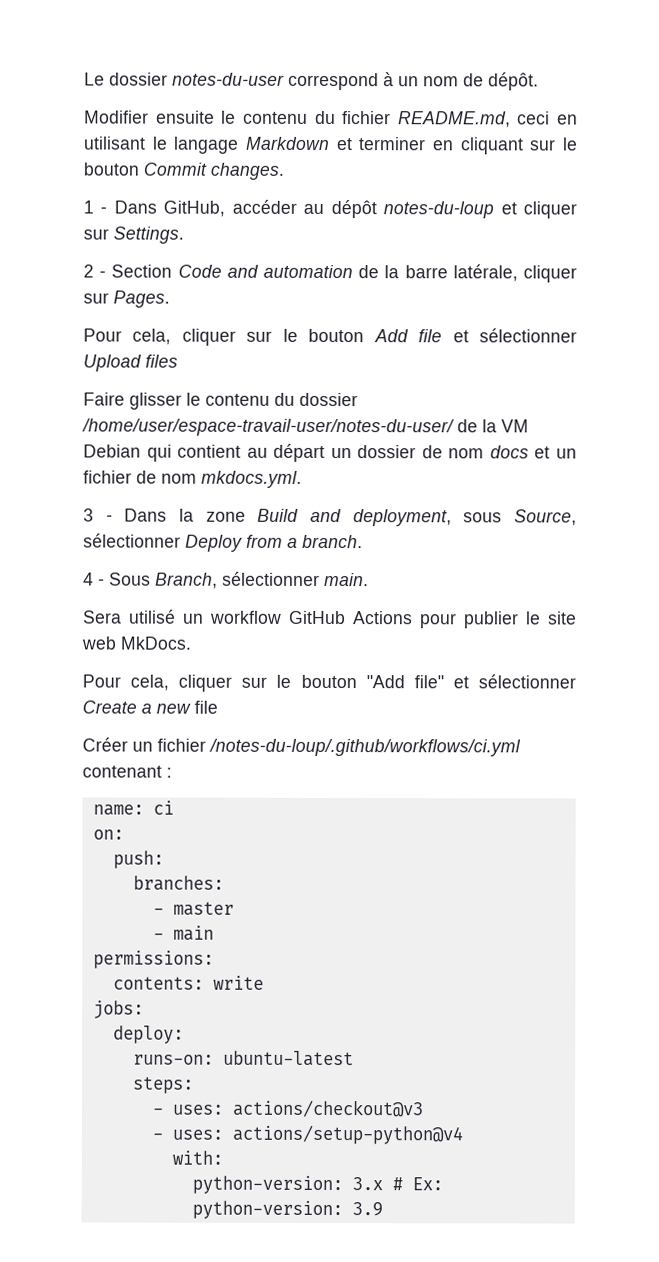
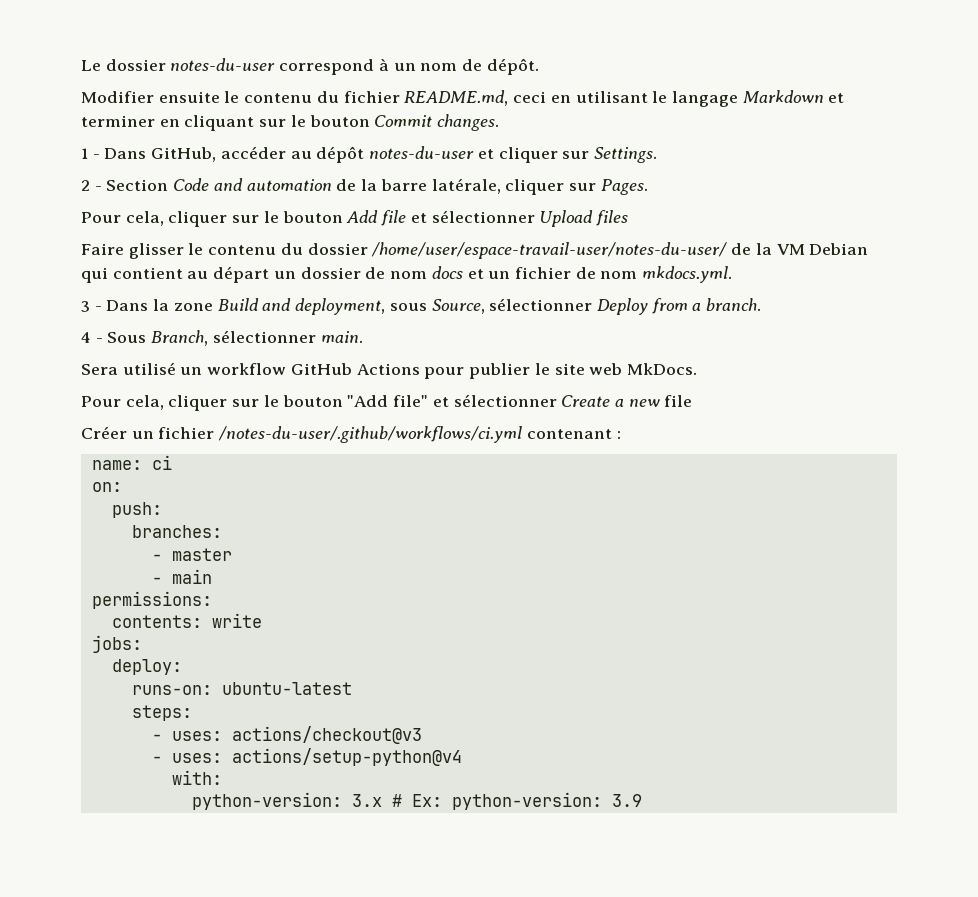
- 1 - Dans GitHub, accéder au dépôt notes-du-loup et cliquer sur Settings.
+ 1 - Dans GitHub, accéder au dépôt notes-du-user et cliquer sur Settings.
- Créer un fichier /notes-du-loup/.github/workflows/ci.yml contenant :
+ Créer un fichier /notes-du-user/.github/workflows/ci.yml contenant :

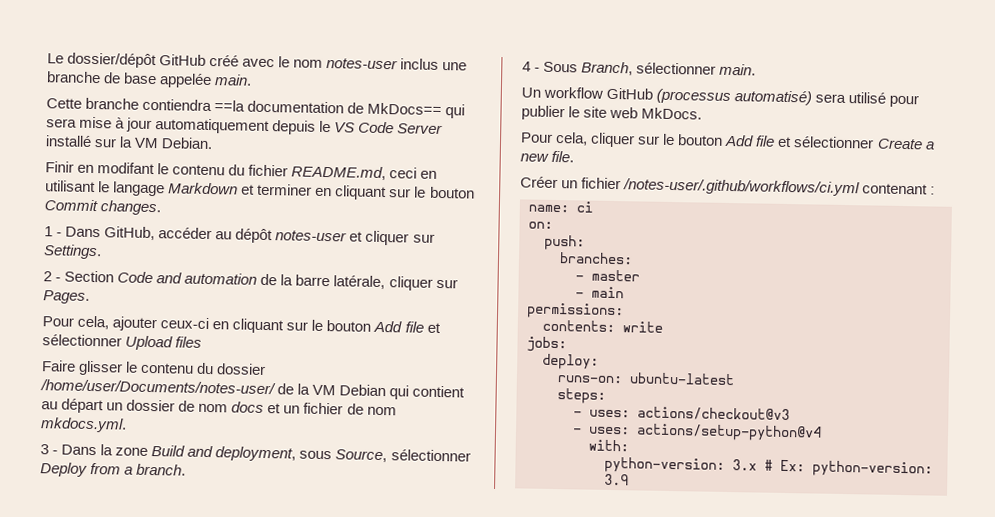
- Le dossier notes-du-user correspond à un nom de dépôt.
- Modifier ensuite le contenu du fichier README.md, ceci en utilisant le langage Markdown et terminer en cliquant sur le bouton Commit changes.
+ Le dossier/dépôt GitHub créé avec le nom notes-user inclus une branche de base appelée main.
+ Cette branche contiendra ==la documentation de MkDocs== qui sera mise à jour automatiquement depuis le VS Code Server installé sur la VM Debian.
+ Finir en modifant le contenu du fichier README.md, ceci en utilisant le langage Markdown et terminer en cliquant sur le bouton Commit changes.
- 1 - Dans GitHub, accéder au dépôt notes-du-user et cliquer sur Settings.
+ 1 - Dans GitHub, accéder au dépôt notes-user et cliquer sur Settings.
- Pour cela, cliquer sur le bouton Add file et sélectionner Upload files
+ Pour cela, ajouter ceux-ci en cliquant sur le bouton Add file et sélectionner Upload files
- Faire glisser le contenu du dossier /home/user/espace-travail-user/notes-du-user/ de la VM Debian qui contient au départ un dossier de nom docs et un fichier de nom mkdocs.yml.
+ Faire glisser le contenu du dossier /home/user/Documents/notes-user/ de la VM Debian qui contient au départ un dossier de nom docs et un fichier de nom mkdocs.yml.
- Sera utilisé un workflow GitHub Actions pour publier le site web MkDocs.
+ Un workflow GitHub (processus automatisé) sera utilisé pour publier le site web MkDocs.
- Pour cela, cliquer sur le bouton "Add file" et sélectionner Create a new file
+ Pour cela, cliquer sur le bouton Add file et sélectionner Create a new file.
- Créer un fichier /notes-du-user/.github/workflows/ci.yml contenant :
+ Créer un fichier /notes-user/.github/workflows/ci.yml contenant :

